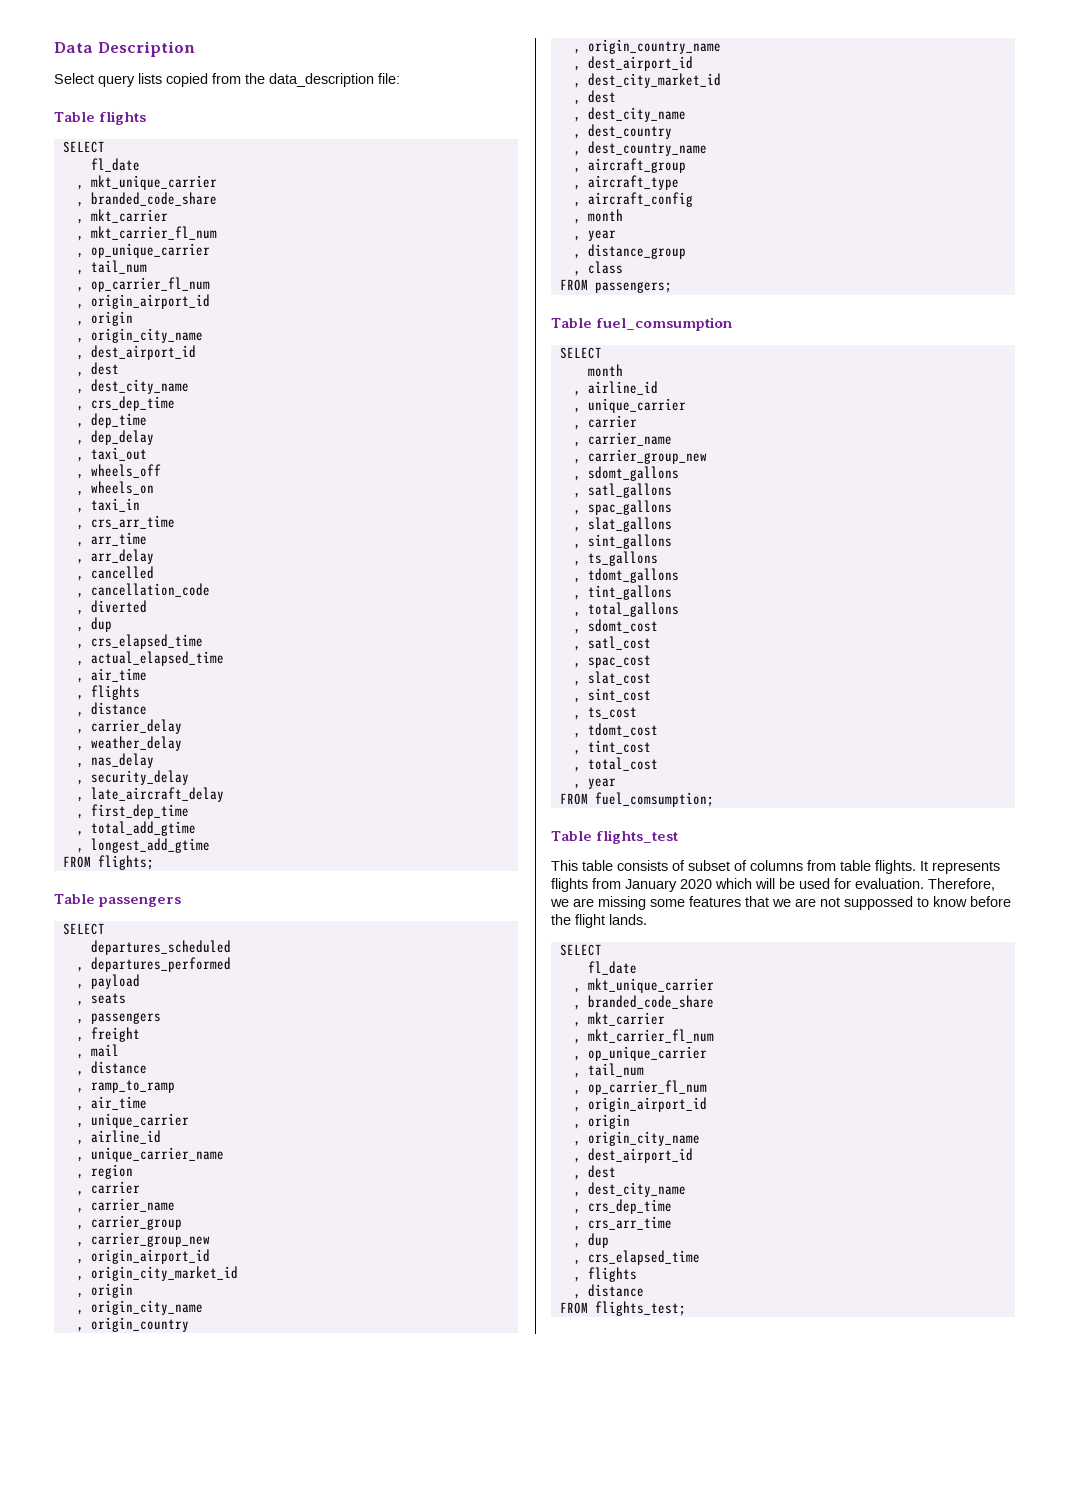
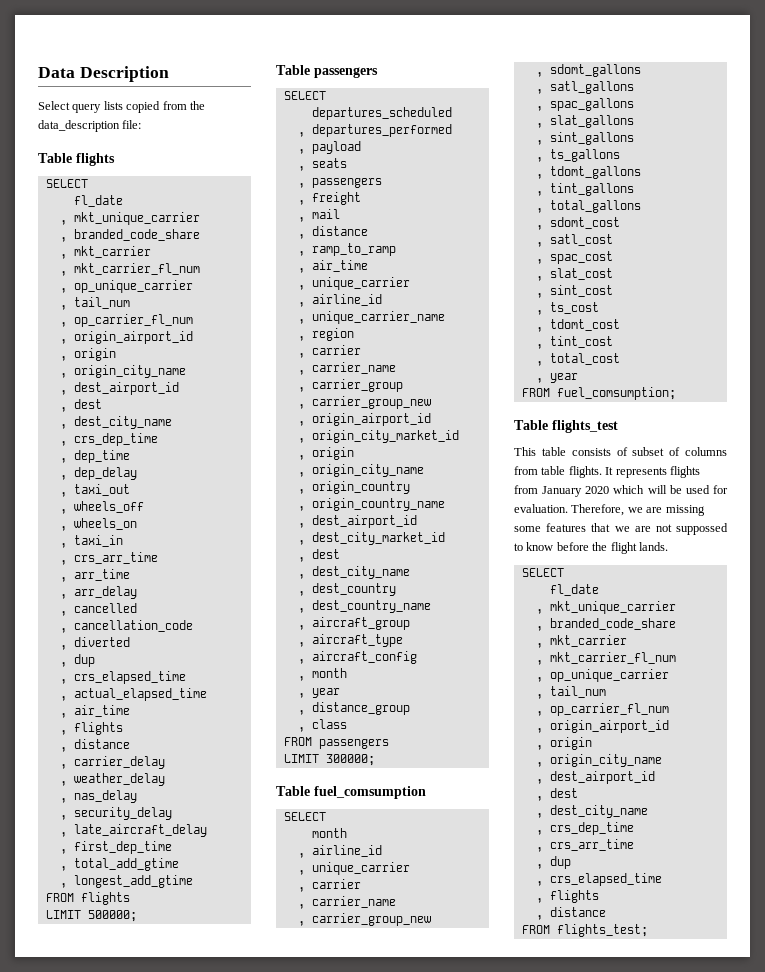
- FROM flights;
+ FROM flights
+ LIMIT 500000;
- FROM passengers;
+ FROM passengers
+ LIMIT 300000;

